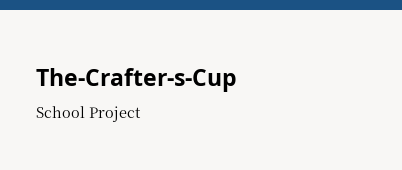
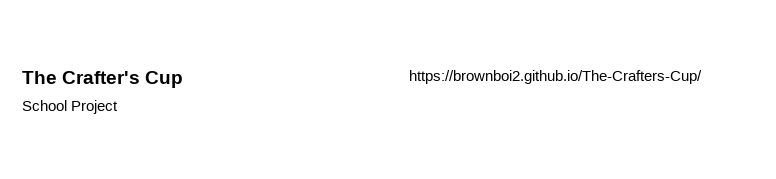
- The-Crafter-s-Cup
+ The Crafter's Cup
- School Project
+ School Project https://brownboi2.github.io/The-Crafters-Cup/

